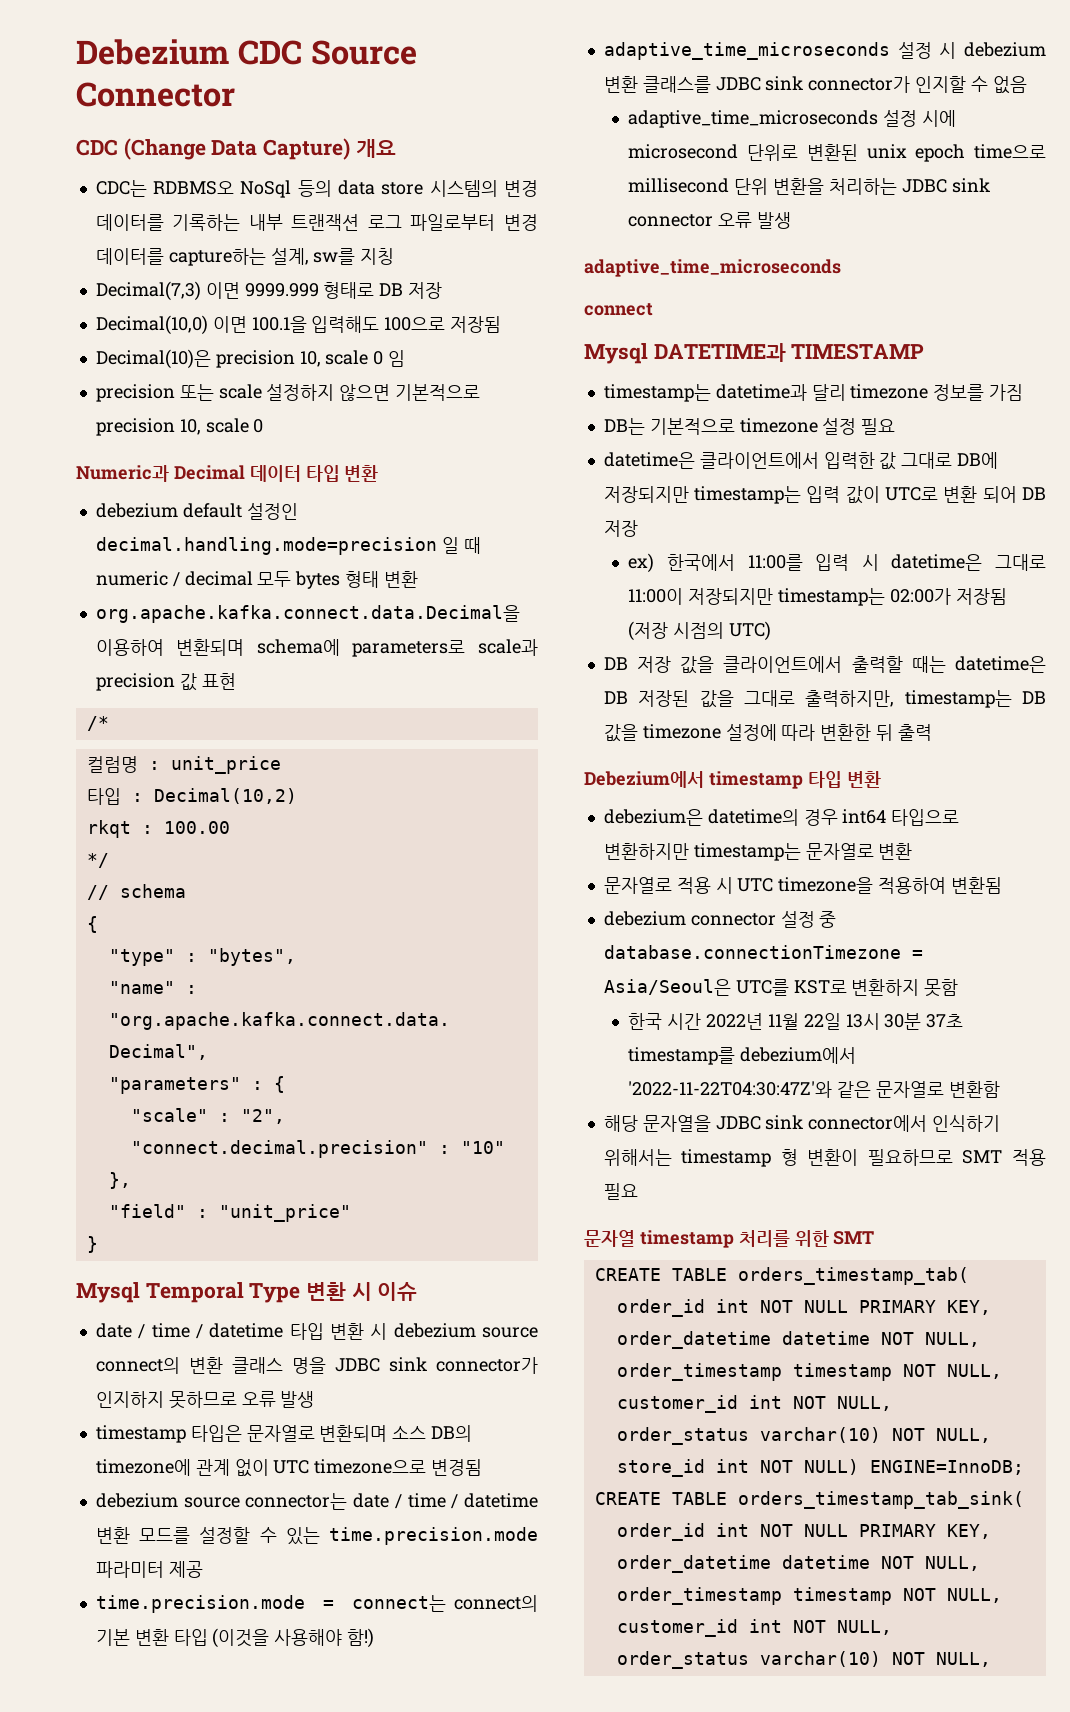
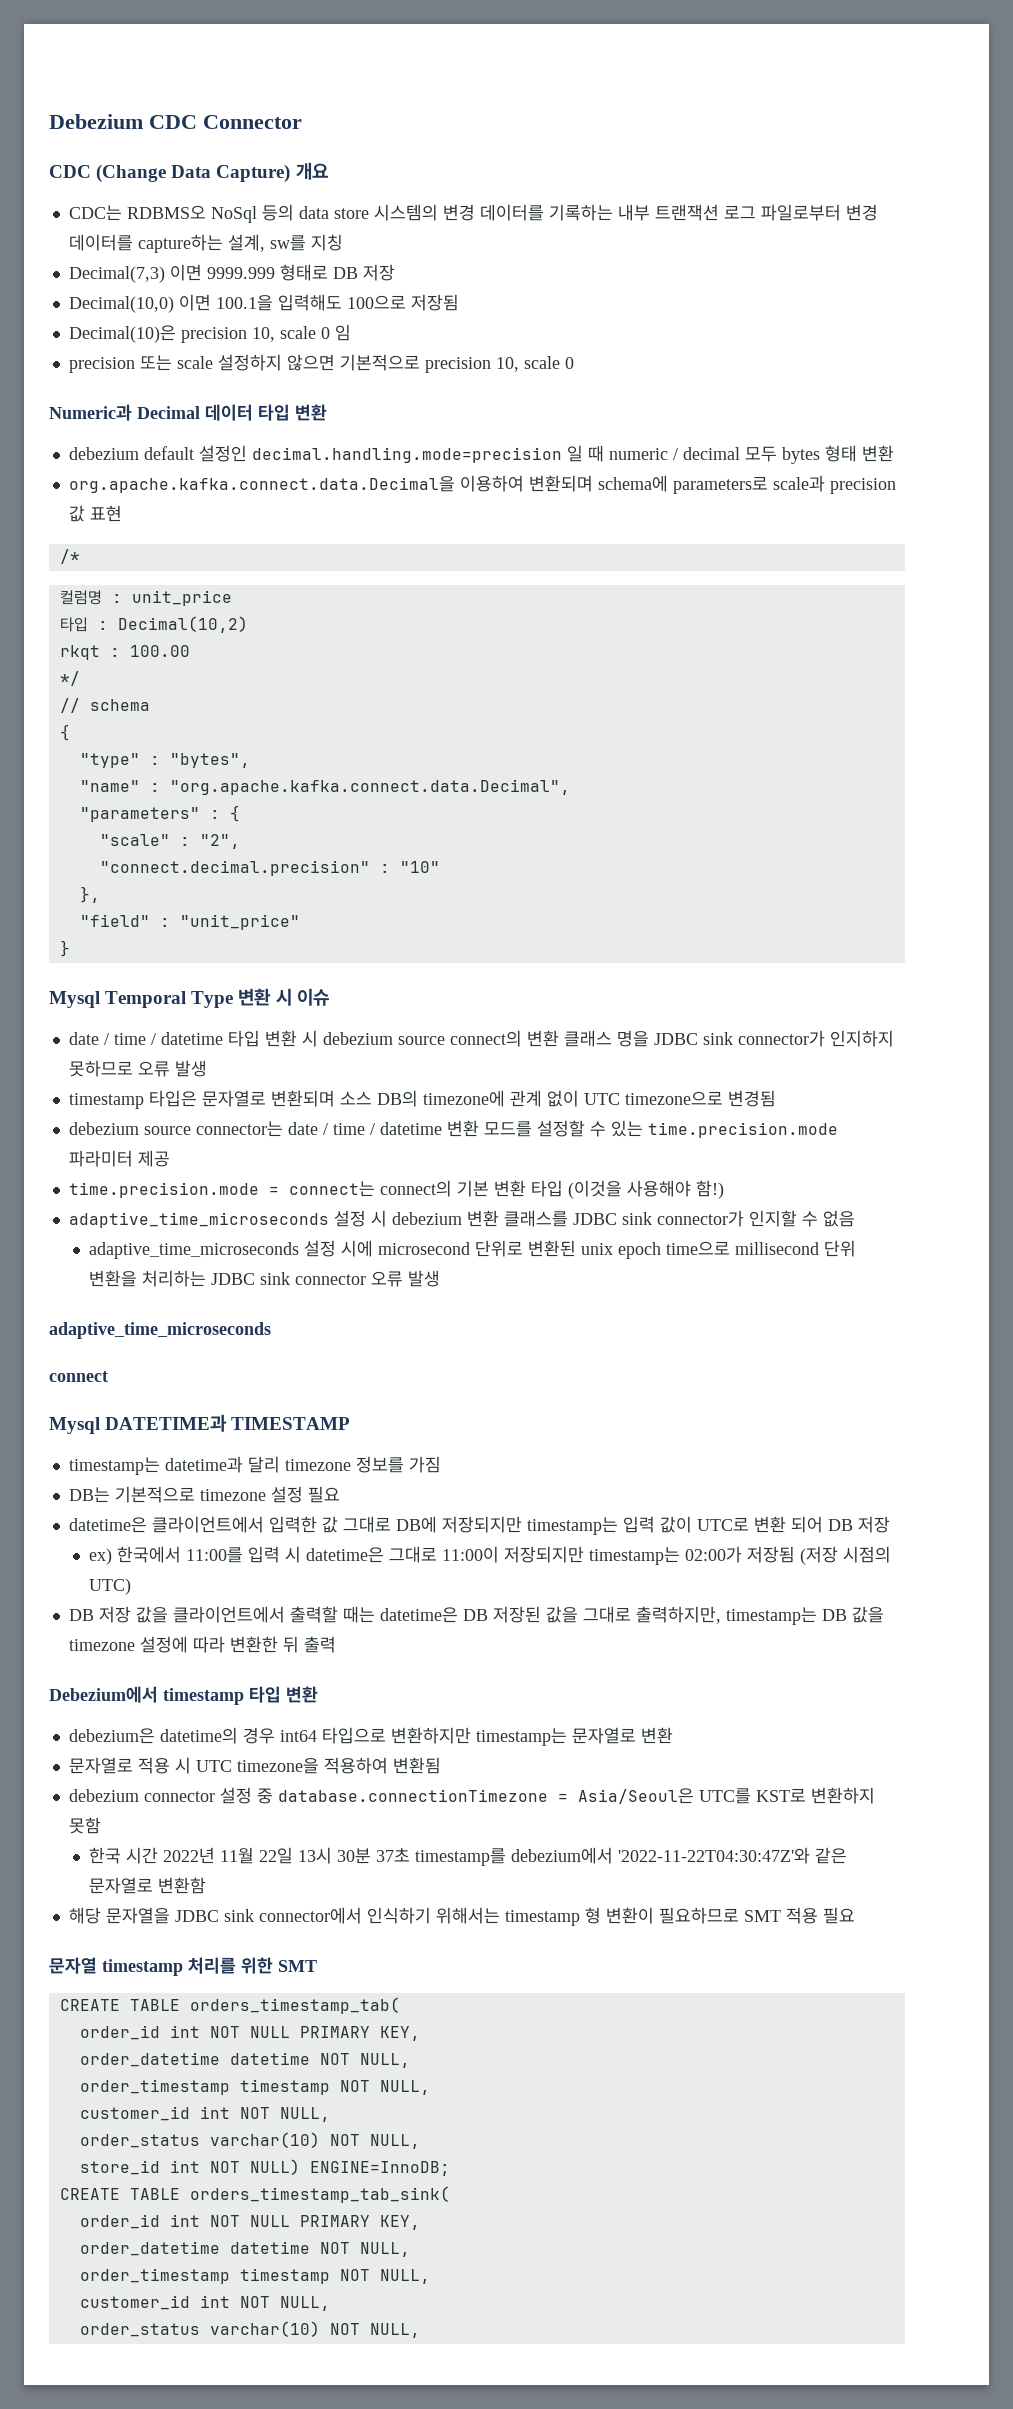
- Debezium CDC Source Connector
+ Debezium CDC Connector

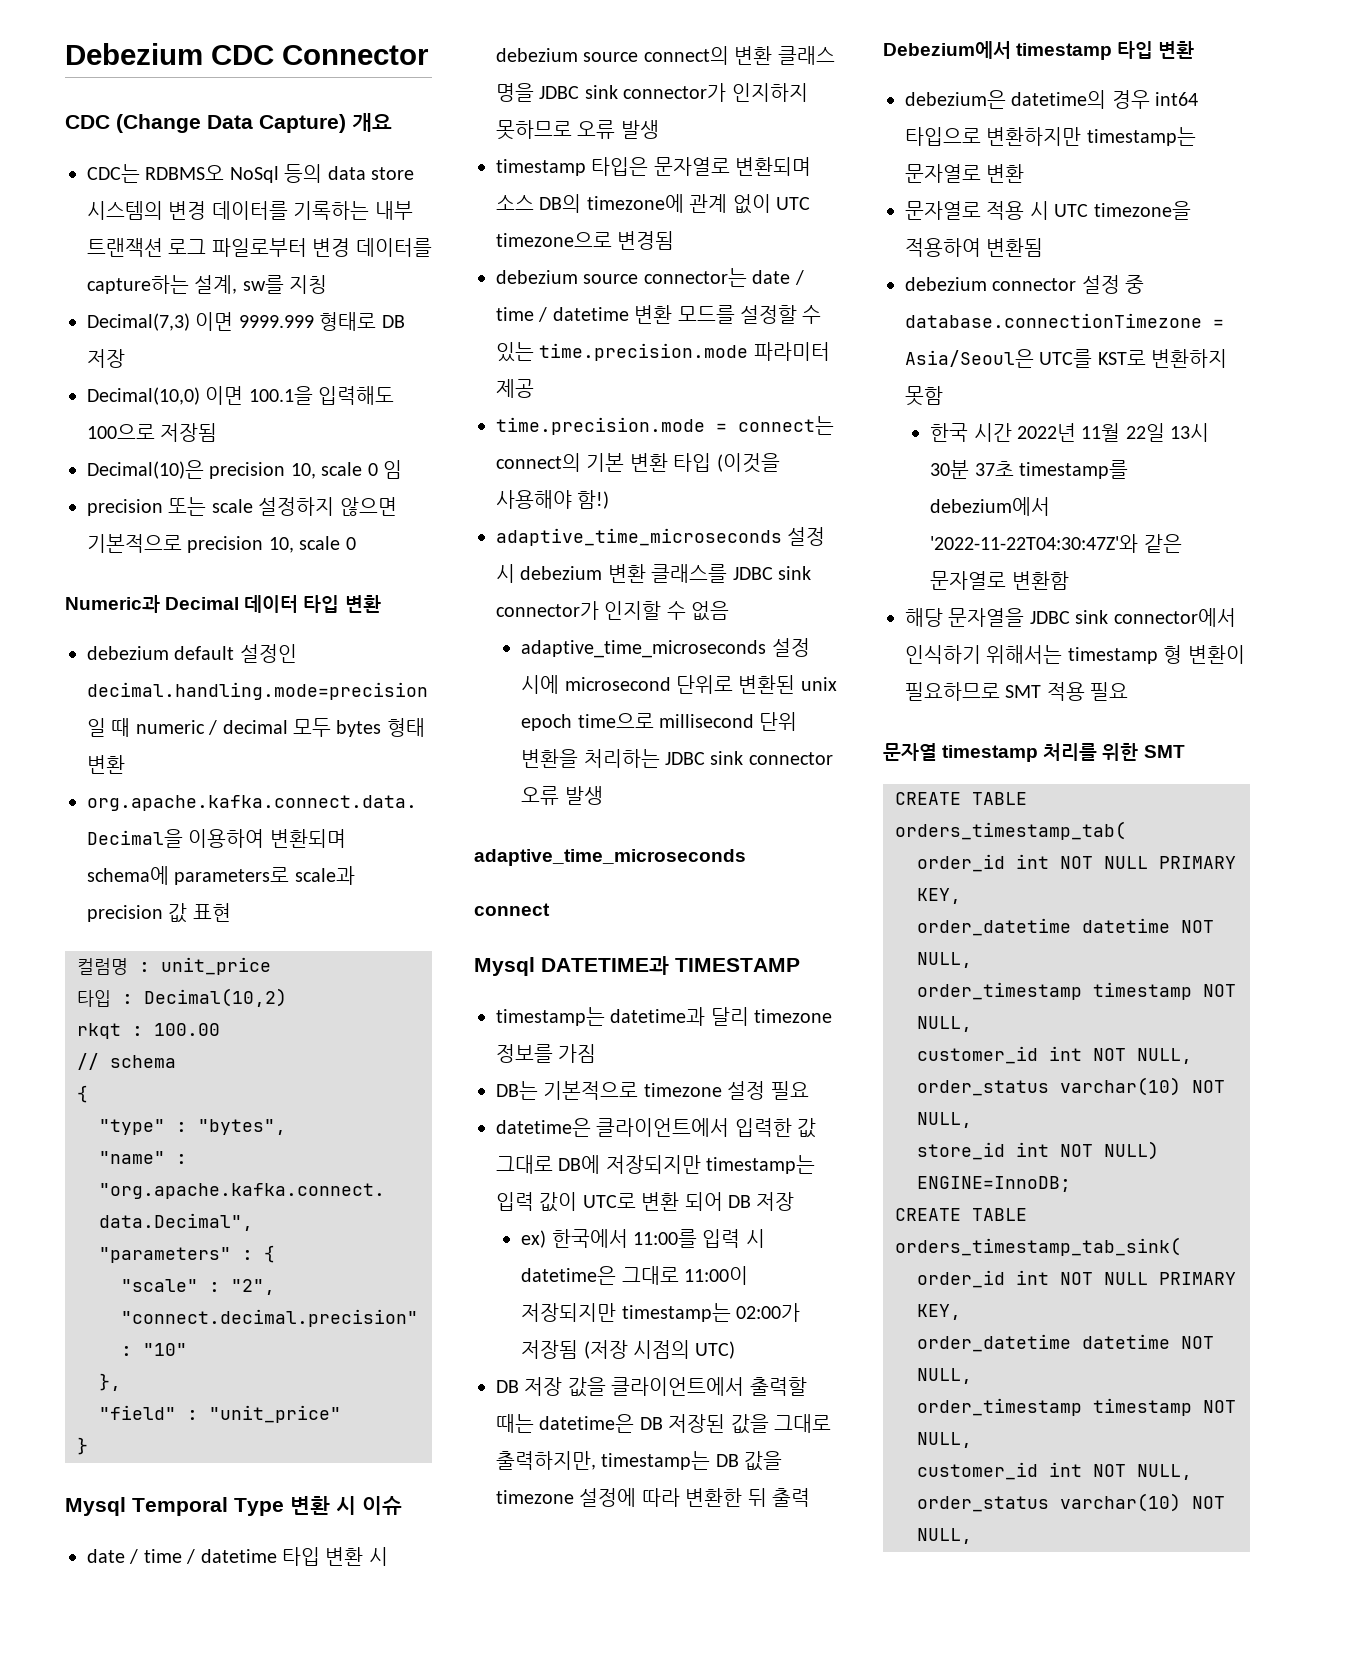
- /*
- */

